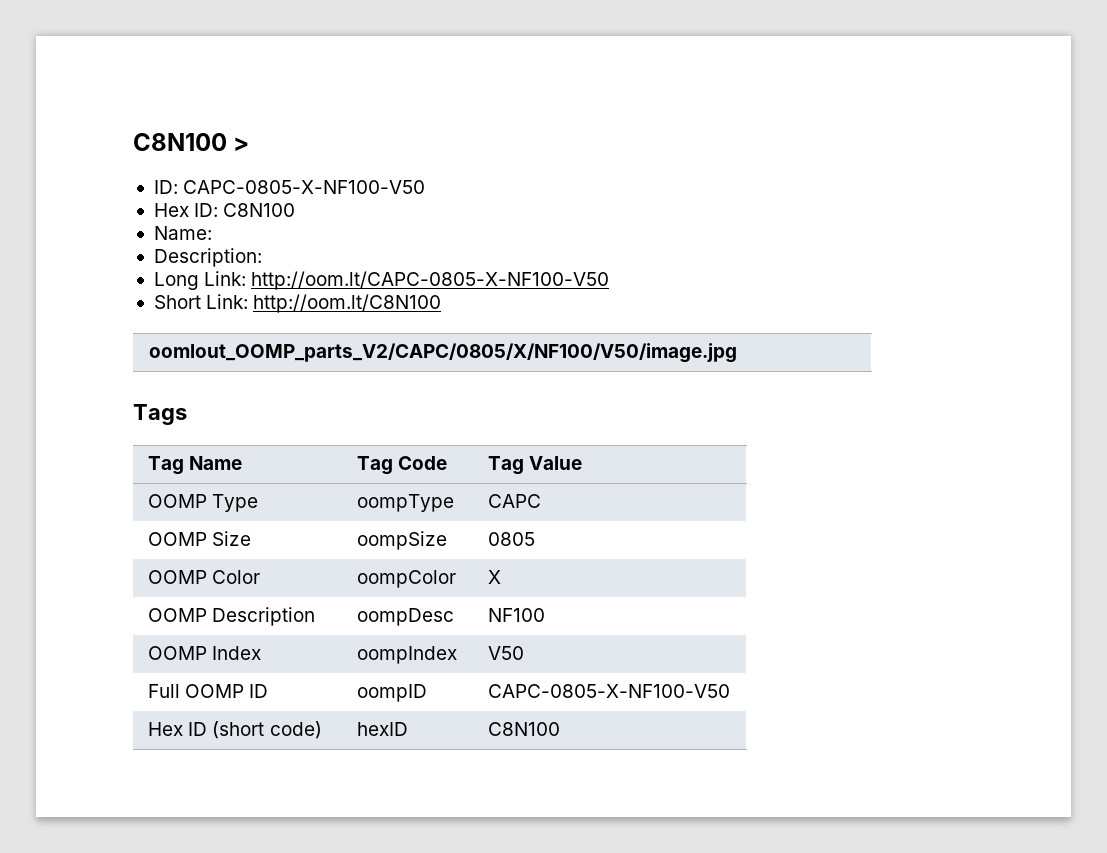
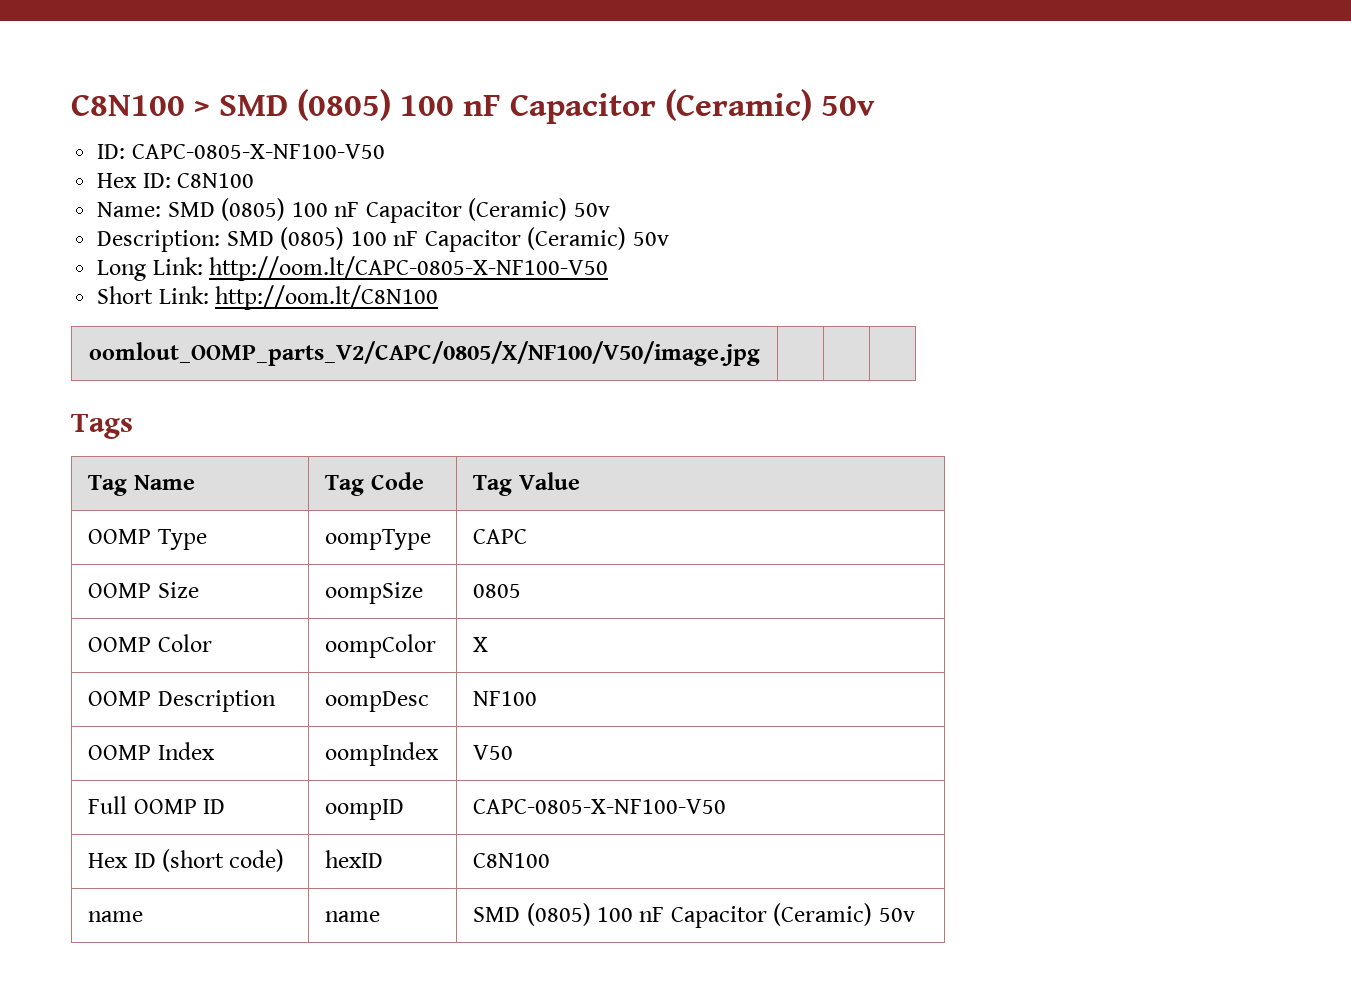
- C8N100 >
+ C8N100 > SMD (0805) 100 nF Capacitor (Ceramic) 50v
- Name:
- Description:
+ Name: SMD (0805) 100 nF Capacitor (Ceramic) 50v
+ Description: SMD (0805) 100 nF Capacitor (Ceramic) 50v
+ name | name | SMD (0805) 100 nF Capacitor (Ceramic) 50v

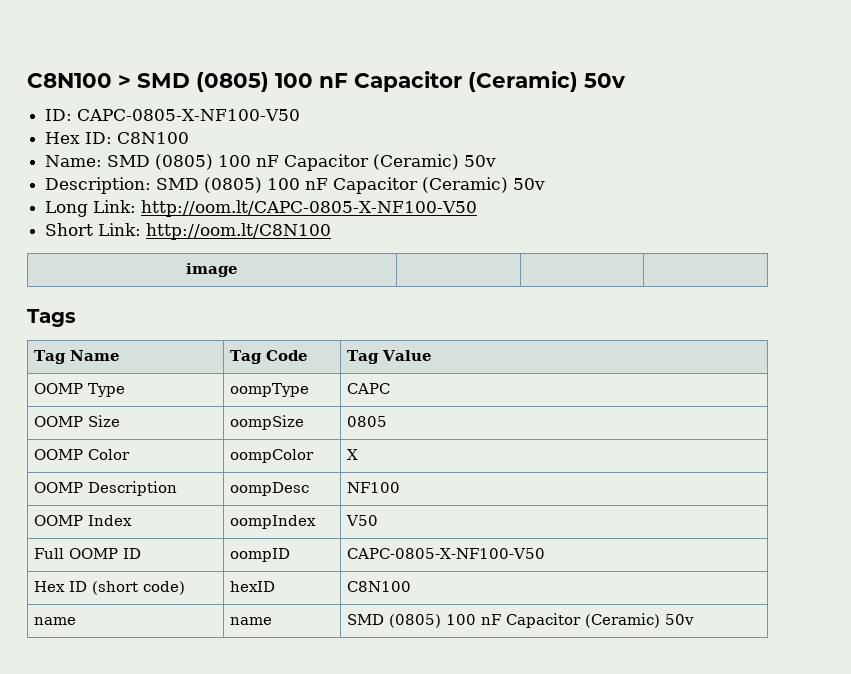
- oomlout_OOMP_parts_V2/CAPC/0805/X/NF100/V50/image.jpg | | |
+ image | | |

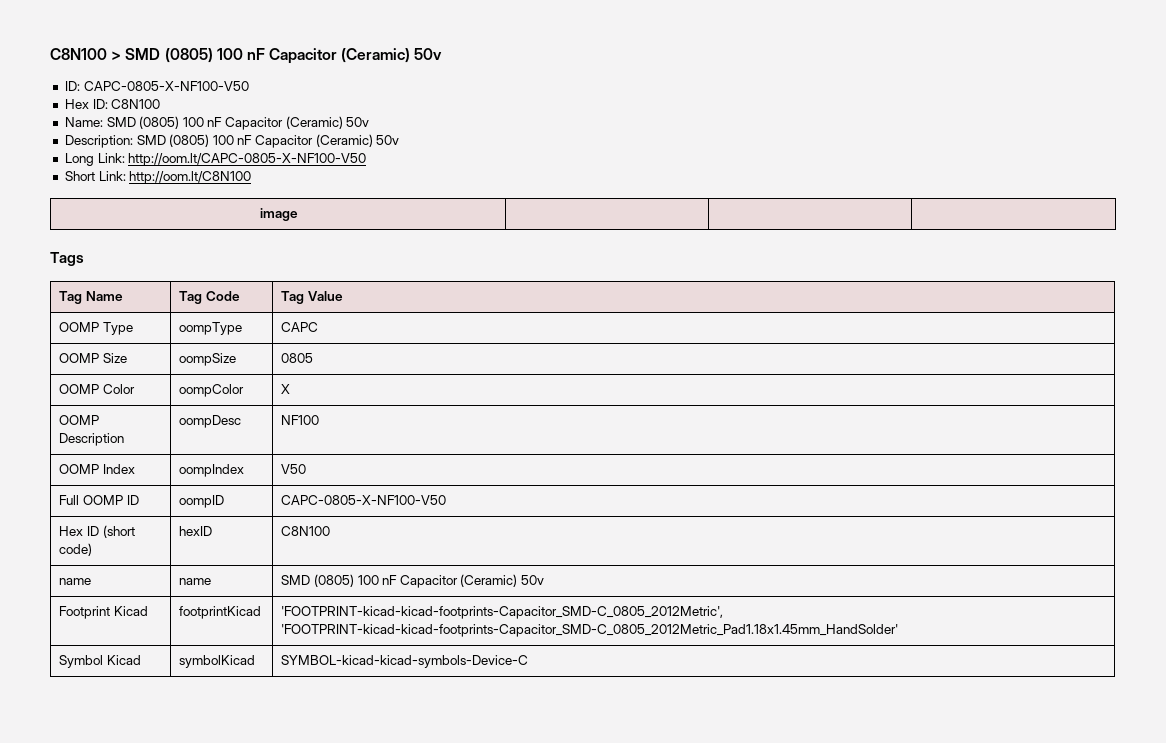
+ Footprint Kicad | footprintKicad | 'FOOTPRINT-kicad-kicad-footprints-Capacitor_SMD-C_0805_2012Metric', 'FOOTPRINT-kicad-kicad-footprints-Capacitor_SMD-C_0805_2012Metric_Pad1.18x1.45mm_HandSolder'
+ Symbol Kicad | symbolKicad | SYMBOL-kicad-kicad-symbols-Device-C

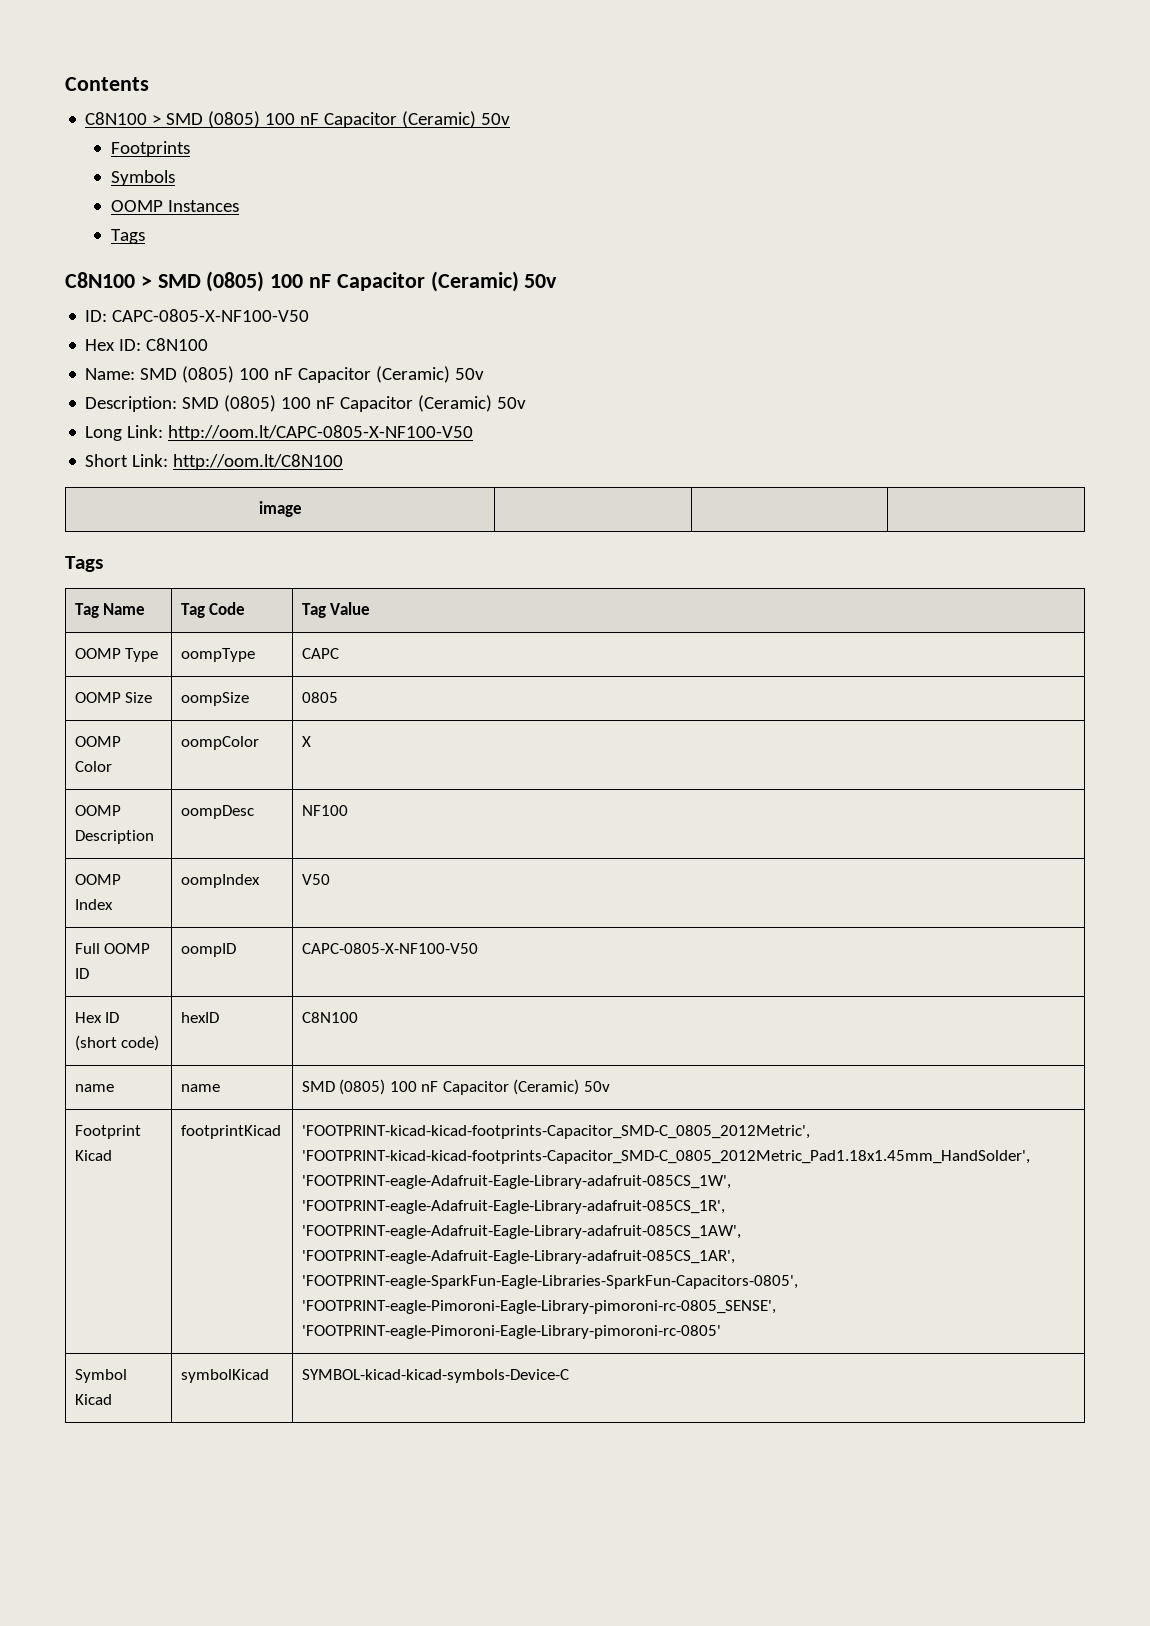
+ Contents
+ C8N100 > SMD (0805) 100 nF Capacitor (Ceramic) 50v
+ Footprints
+ Symbols
+ OOMP Instances
+ Tags
- Footprint Kicad | footprintKicad | 'FOOTPRINT-kicad-kicad-footprints-Capacitor_SMD-C_0805_2012Metric', 'FOOTPRINT-kicad-kicad-footprints-Capacitor_SMD-C_0805_2012Metric_Pad1.18x1.45mm_HandSolder'
+ Footprint Kicad | footprintKicad | 'FOOTPRINT-kicad-kicad-footprints-Capacitor_SMD-C_0805_2012Metric', 'FOOTPRINT-kicad-kicad-footprints-Capacitor_SMD-C_0805_2012Metric_Pad1.18x1.45mm_HandSolder', 'FOOTPRINT-eagle-Adafruit-Eagle-Library-adafruit-085CS_1W', 'FOOTPRINT-eagle-Adafruit-Eagle-Library-adafruit-085CS_1R', 'FOOTPRINT-eagle-Adafruit-Eagle-Library-adafruit-085CS_1AW', 'FOOTPRINT-eagle-Adafruit-Eagle-Library-adafruit-085CS_1AR', 'FOOTPRINT-eagle-SparkFun-Eagle-Libraries-SparkFun-Capacitors-0805', 'FOOTPRINT-eagle-Pimoroni-Eagle-Library-pimoroni-rc-0805_SENSE', 'FOOTPRINT-eagle-Pimoroni-Eagle-Library-pimoroni-rc-0805'

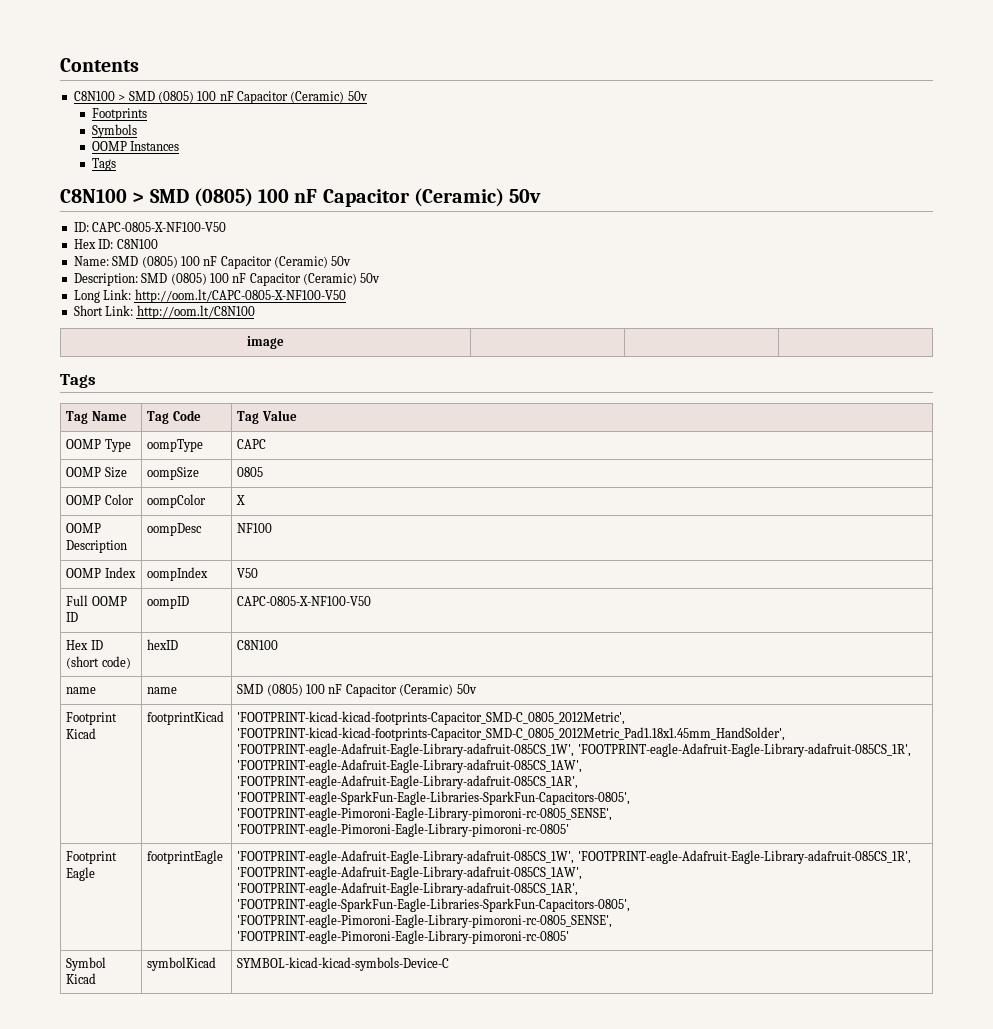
+ Footprint Eagle | footprintEagle | 'FOOTPRINT-eagle-Adafruit-Eagle-Library-adafruit-085CS_1W', 'FOOTPRINT-eagle-Adafruit-Eagle-Library-adafruit-085CS_1R', 'FOOTPRINT-eagle-Adafruit-Eagle-Library-adafruit-085CS_1AW', 'FOOTPRINT-eagle-Adafruit-Eagle-Library-adafruit-085CS_1AR', 'FOOTPRINT-eagle-SparkFun-Eagle-Libraries-SparkFun-Capacitors-0805', 'FOOTPRINT-eagle-Pimoroni-Eagle-Library-pimoroni-rc-0805_SENSE', 'FOOTPRINT-eagle-Pimoroni-Eagle-Library-pimoroni-rc-0805'

